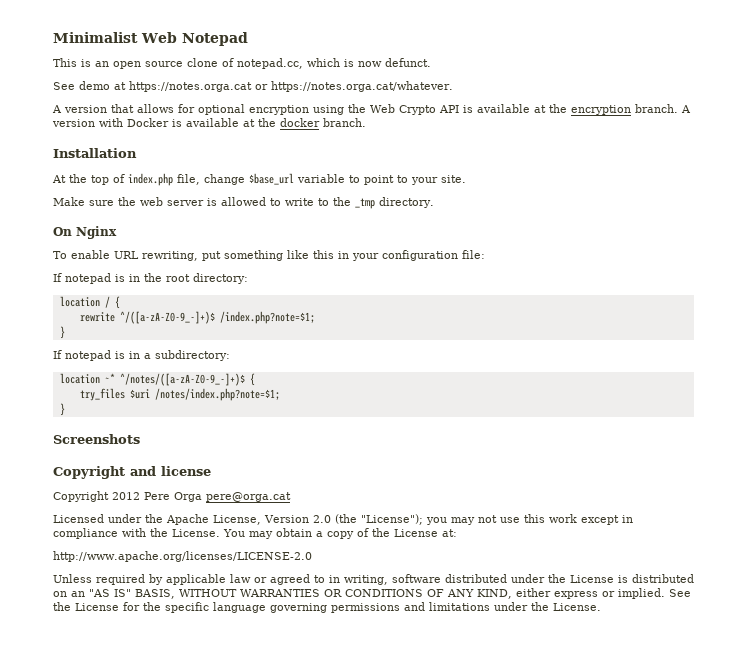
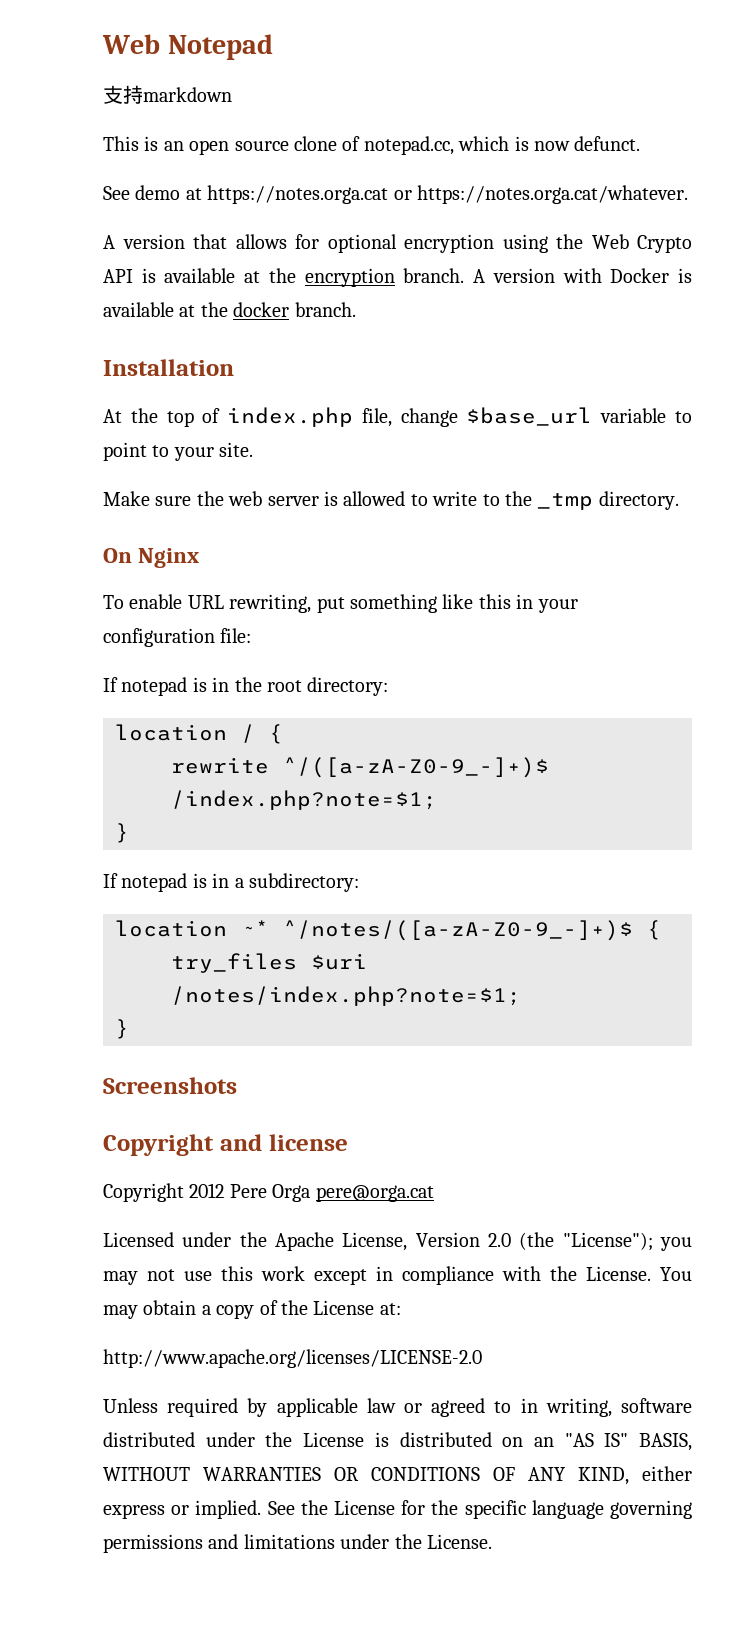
- Minimalist Web Notepad
+ Web Notepad
+ 支持markdown

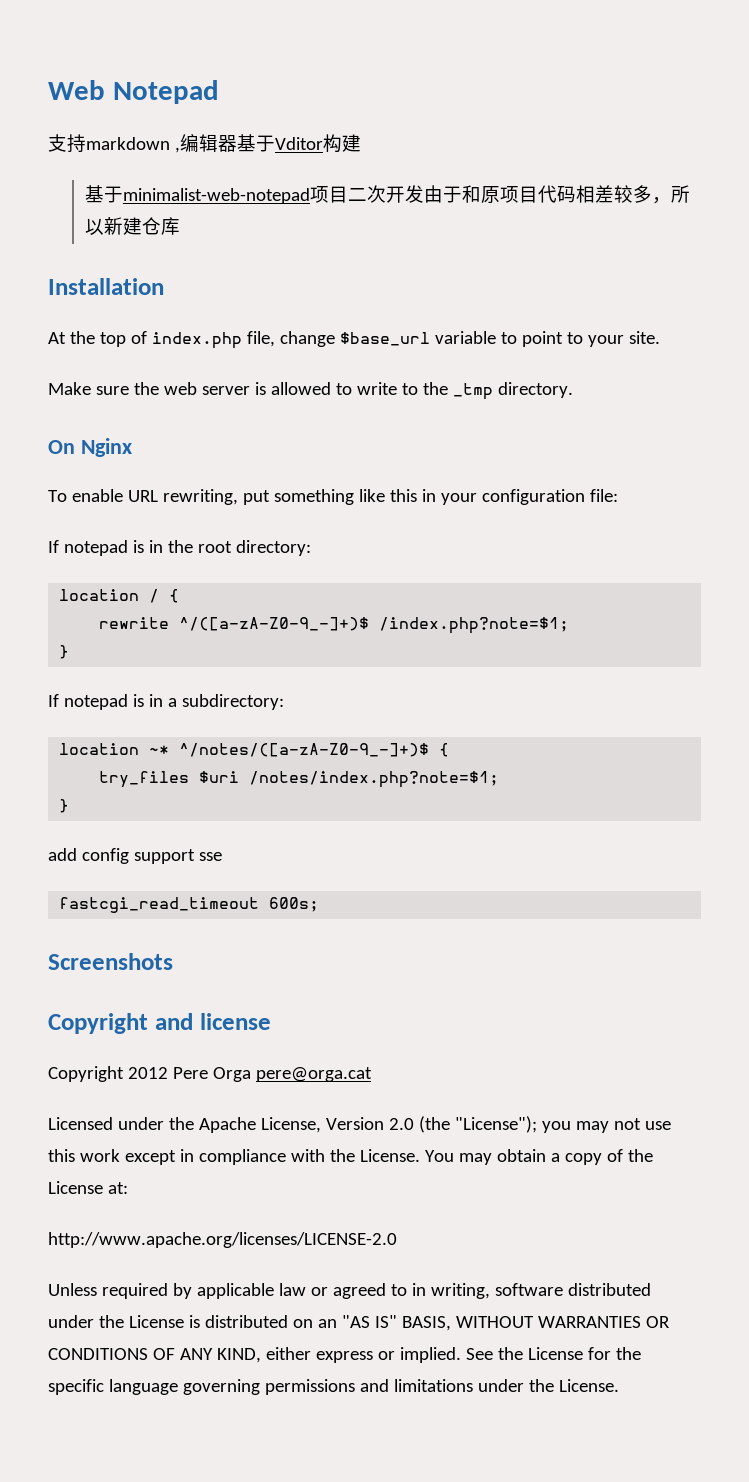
- 支持markdown
- This is an open source clone of notepad.cc, which is now defunct.
- See demo at https://notes.orga.cat or https://notes.orga.cat/whatever.
- A version that allows for optional encryption using the Web Crypto API is available at the encryption branch. A version with Docker is available at the docker branch.
+ 支持markdown ,编辑器基于Vditor构建
+ 基于minimalist-web-notepad项目二次开发由于和原项目代码相差较多，所以新建仓库
+ add config support sse
+ fastcgi_read_timeout 600s;

